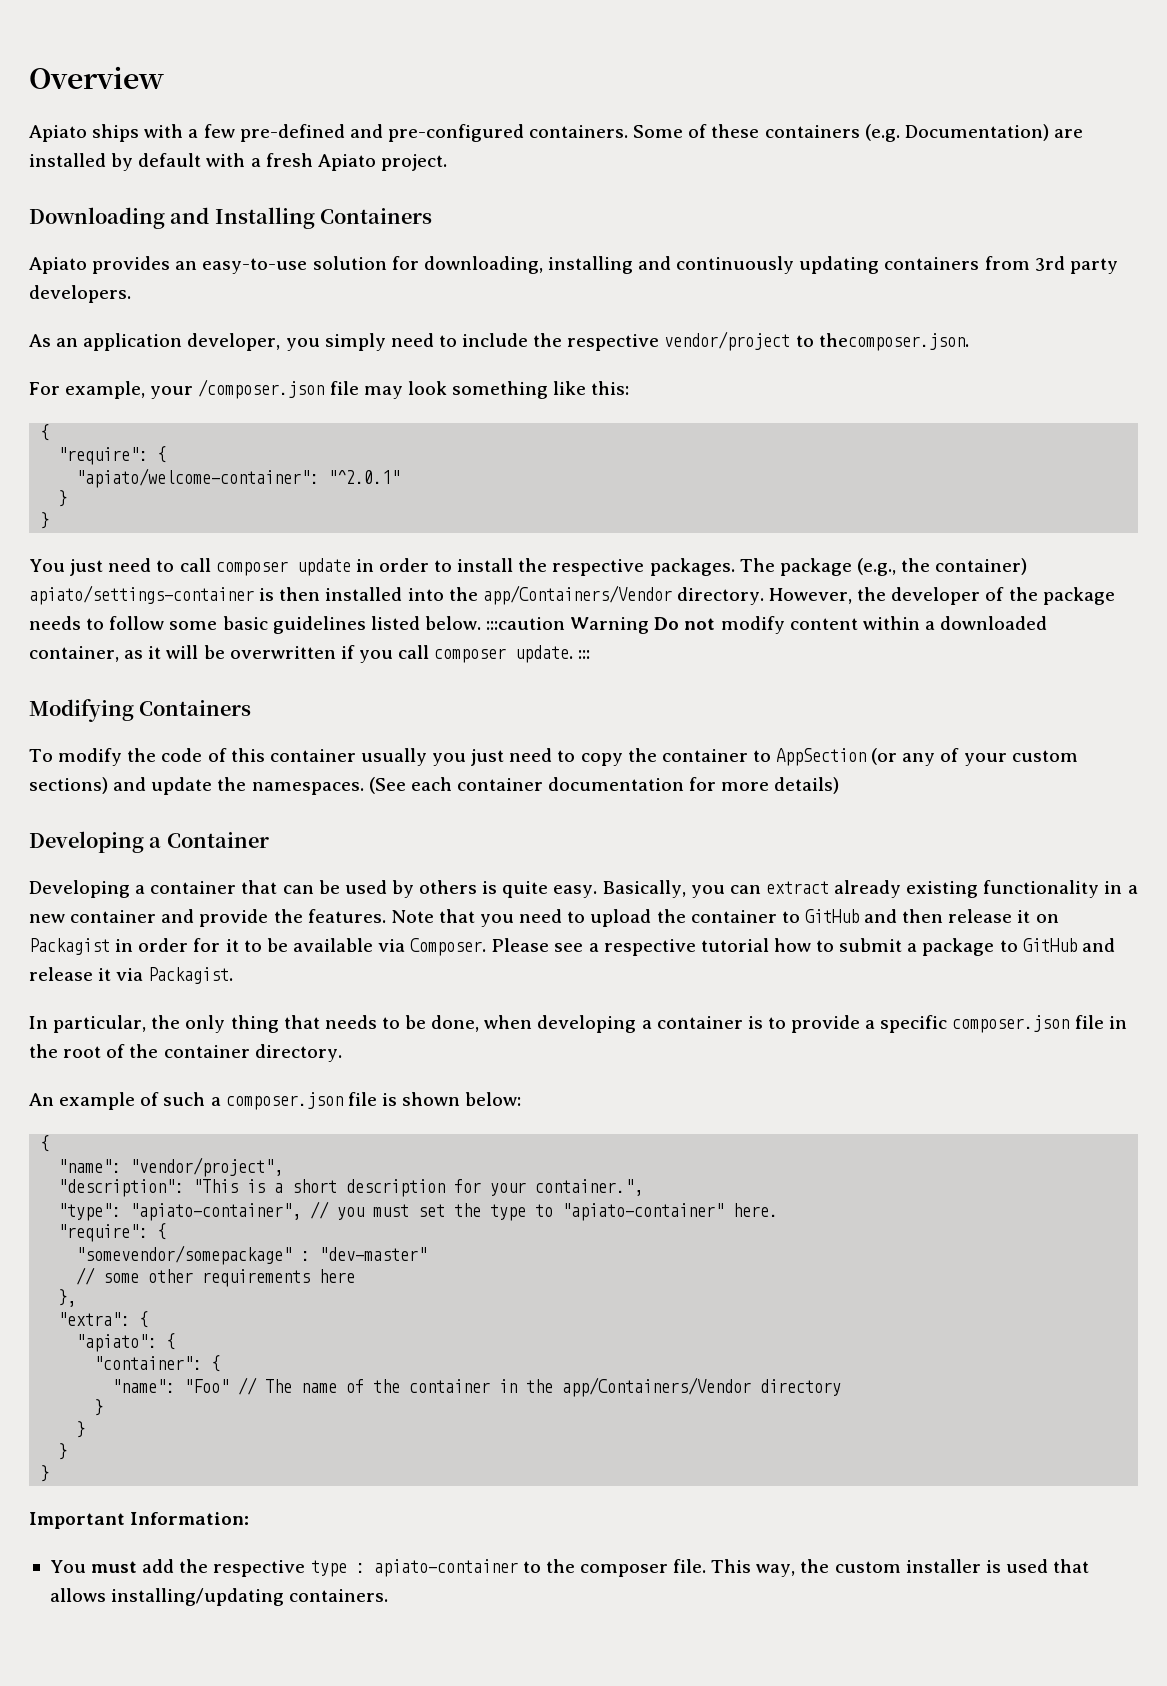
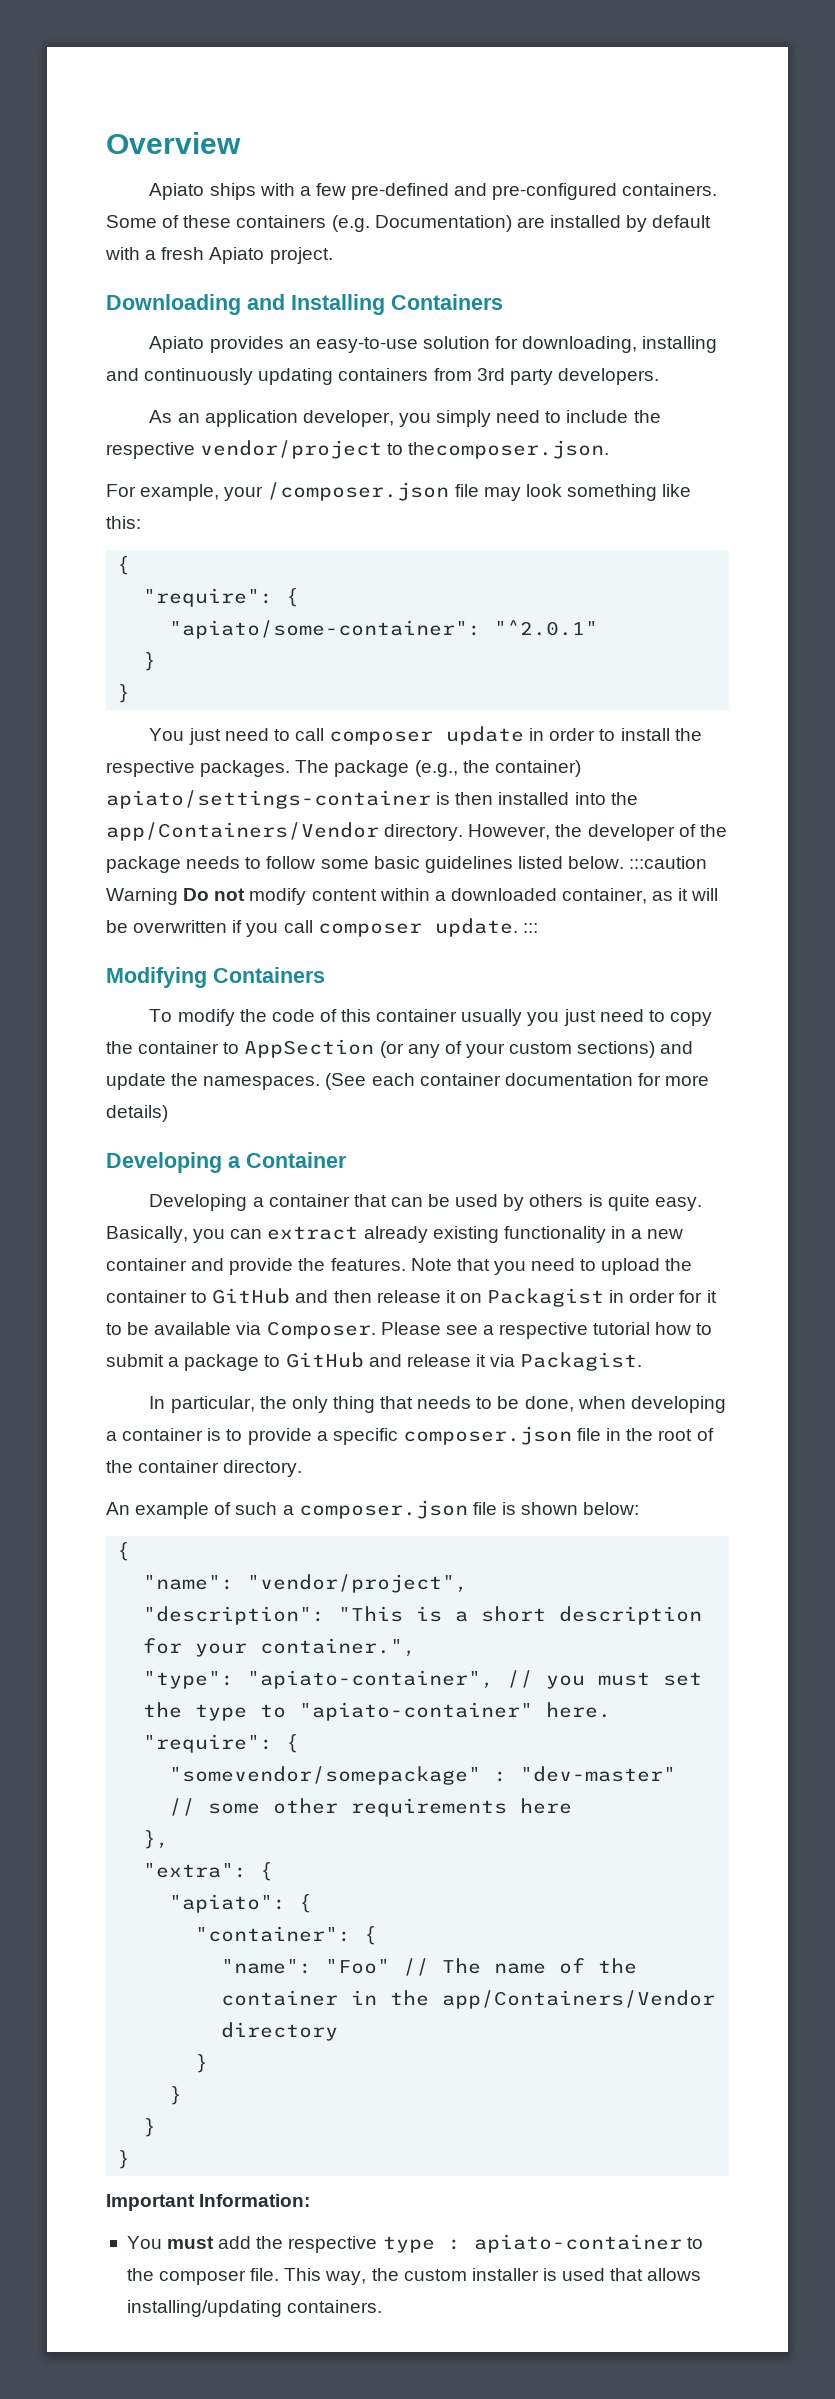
- "apiato/welcome-container": "^2.0.1"
+ "apiato/some-container": "^2.0.1"

